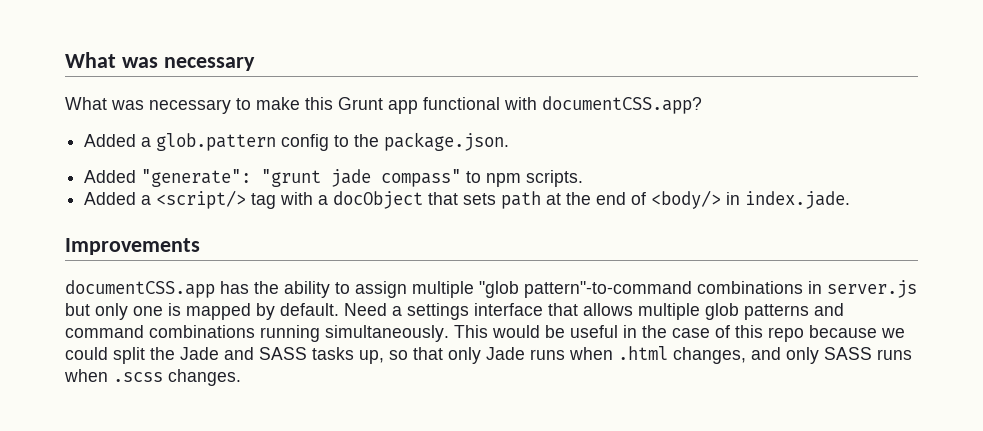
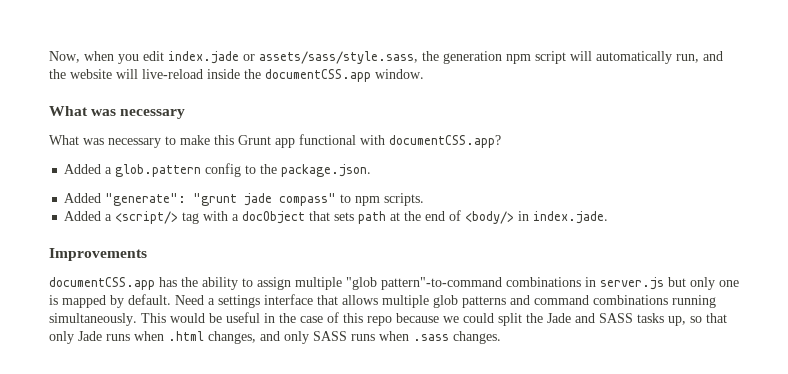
+ Now, when you edit index.jade or assets/sass/style.sass, the generation npm script will automatically run, and the website will live-reload inside the documentCSS.app window.
- This would be useful in the case of this repo because we could split the Jade and SASS tasks up, so that only Jade runs when .html changes, and only SASS runs when .scss changes.
+ This would be useful in the case of this repo because we could split the Jade and SASS tasks up, so that only Jade runs when .html changes, and only SASS runs when .sass changes.

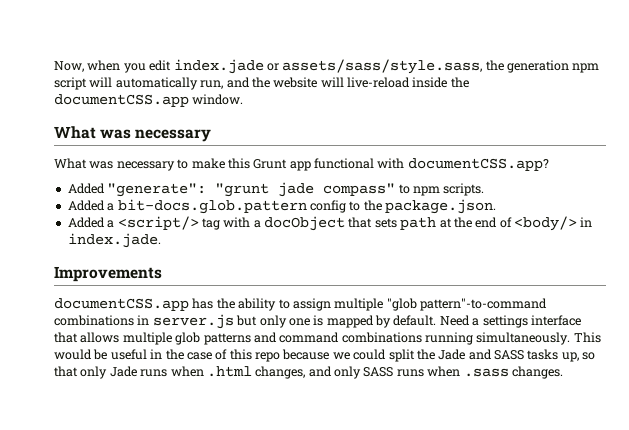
- Added a glob.pattern config to the package.json.
+ Added a bit-docs.glob.pattern config to the package.json.

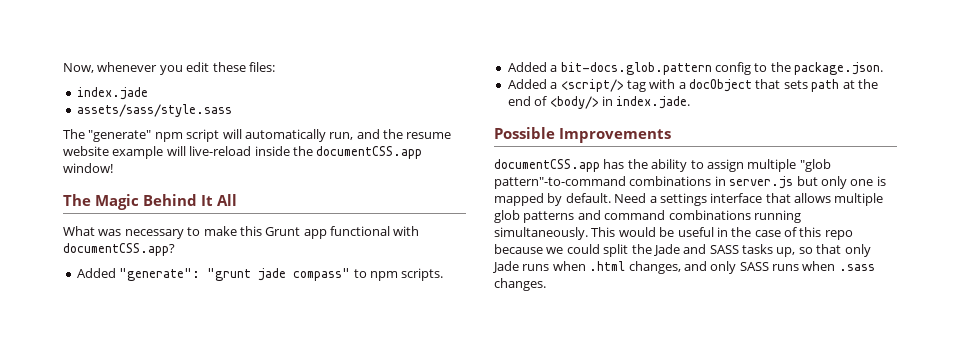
- Now, when you edit index.jade or assets/sass/style.sass, the generation npm script will automatically run, and the website will live-reload inside the documentCSS.app window.
- What was necessary
+ Now, whenever you edit these files:
+ index.jade
+ assets/sass/style.sass
+ The "generate" npm script will automatically run, and the resume website example will live-reload inside the documentCSS.app window!
+ The Magic Behind It All
- Improvements
+ Possible Improvements

